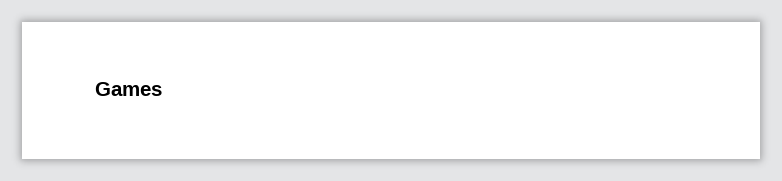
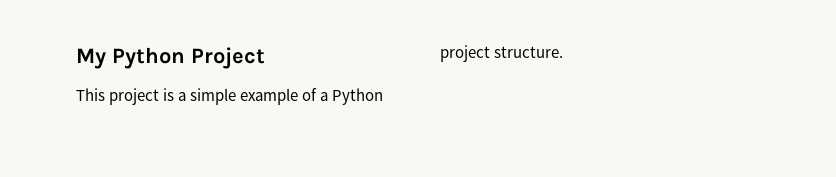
- Games
+ My Python Project
+ This project is a simple example of a Python project structure.

